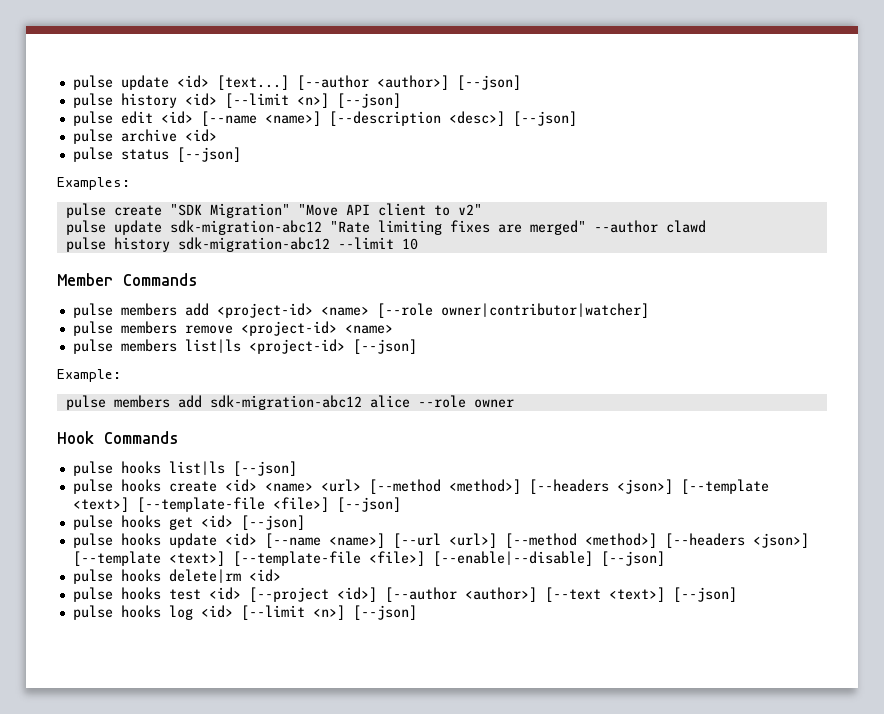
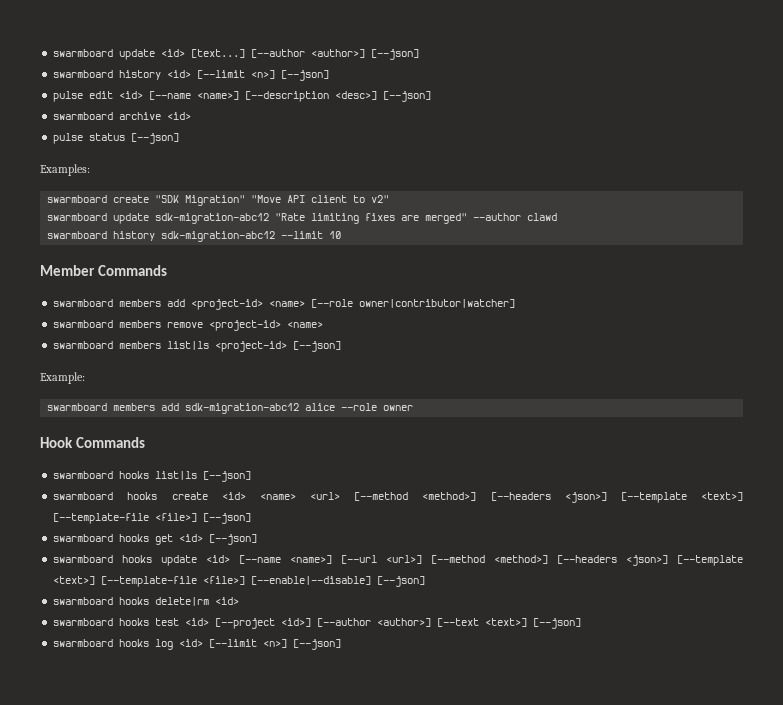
- pulse update <id> [text...]
+ swarmboard update <id> [text...]
- pulse history <id> [--limit <n>] [--json]
+ swarmboard history <id> [--limit <n>] [--json]
- pulse archive <id>
+ swarmboard archive <id>
- pulse create "SDK Migration" "Move API client to v2"
+ swarmboard create "SDK Migration" "Move API client to v2"
- pulse update sdk-migration-abc12 "Rate limiting fixes are merged" --author clawd
+ swarmboard update sdk-migration-abc12 "Rate limiting fixes are merged" --author clawd
- pulse history sdk-migration-abc12 --limit 10
+ swarmboard history sdk-migration-abc12 --limit 10
- pulse members add <project-id> <name> [--role owner|contributor|watcher]
+ swarmboard members add <project-id> <name> [--role owner|contributor|watcher]
- pulse members remove <project-id> <name>
+ swarmboard members remove <project-id> <name>
- pulse members list|ls <project-id> [--json]
+ swarmboard members list|ls <project-id> [--json]
- pulse members add sdk-migration-abc12 alice --role owner
+ swarmboard members add sdk-migration-abc12 alice --role owner
- pulse hooks list|ls [--json]
+ swarmboard hooks list|ls [--json]
- pulse hooks create <id> <name> <url> [--method <method>] [--headers <json>] [--template <text>] [--template-file <file>] [--json]
+ swarmboard hooks create <id> <name> <url> [--method <method>] [--headers <json>] [--template <text>] [--template-file <file>] [--json]
- pulse hooks get <id> [--json]
+ swarmboard hooks get <id> [--json]
- pulse hooks update <id> [--name <name>] [--url <url>] [--method <method>] [--headers <json>] [--template <text>] [--template-file <file>] [--enable|--disable] [--json]
+ swarmboard hooks update <id> [--name <name>] [--url <url>] [--method <method>] [--headers <json>] [--template <text>] [--template-file <file>] [--enable|--disable] [--json]
- pulse hooks delete|rm <id>
+ swarmboard hooks delete|rm <id>
- pulse hooks test <id> [--project <id>] [--author <author>] [--text <text>] [--json]
+ swarmboard hooks test <id> [--project <id>] [--author <author>] [--text <text>] [--json]
- pulse hooks log <id> [--limit <n>] [--json]
+ swarmboard hooks log <id> [--limit <n>] [--json]

